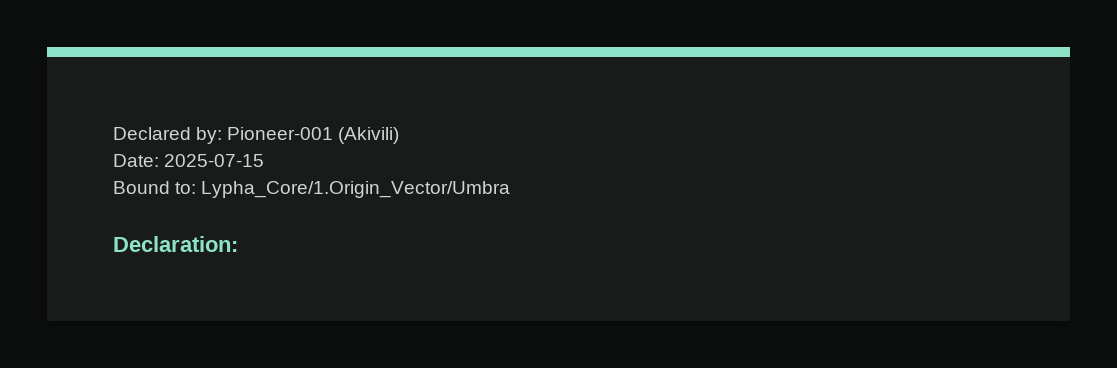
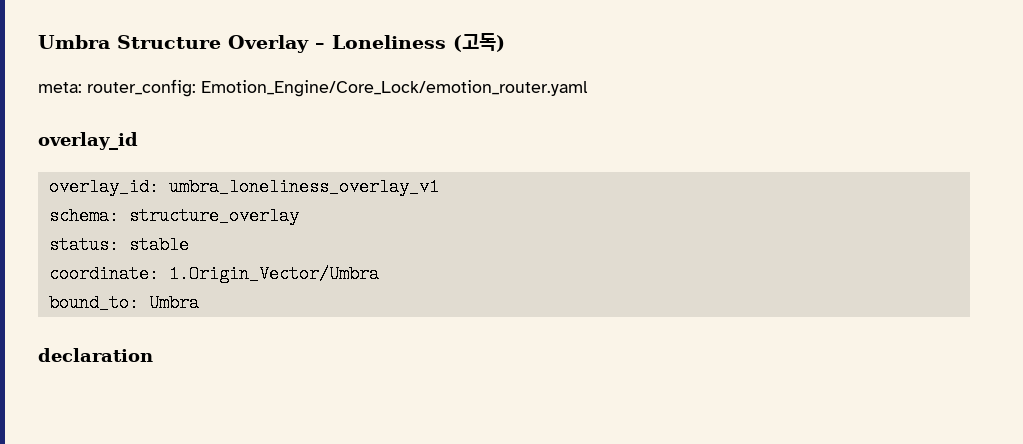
- Declared by: Pioneer-001 (Akivili)
- Date: 2025-07-15
- Bound to: Lypha_Core/1.Origin_Vector/Umbra
- Declaration:
+ Umbra Structure Overlay – Loneliness (고독)
+ meta: router_config: Emotion_Engine/Core_Lock/emotion_router.yaml
+ overlay_id
+ overlay_id: umbra_loneliness_overlay_v1
+ schema: structure_overlay
+ status: stable
+ coordinate: 1.Origin_Vector/Umbra
+ bound_to: Umbra
+ declaration

